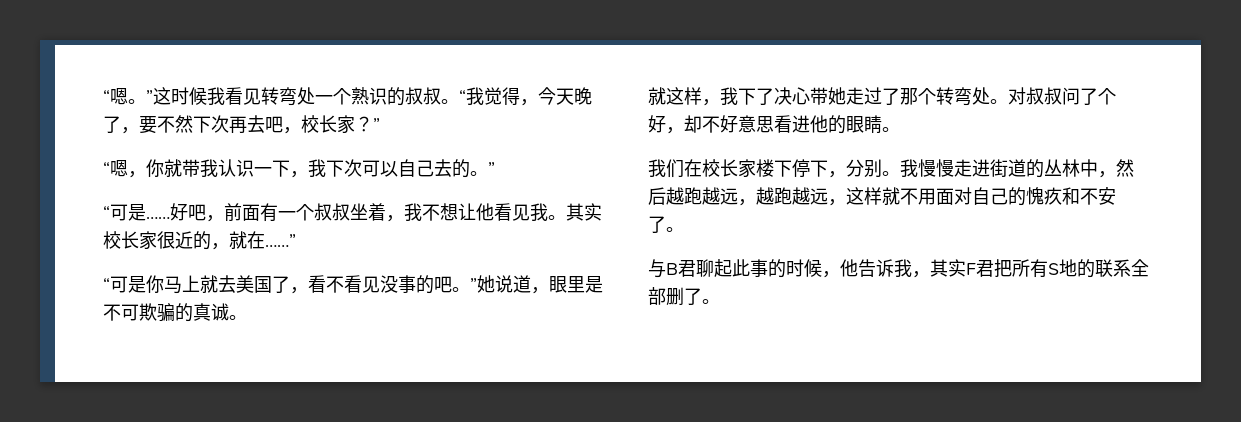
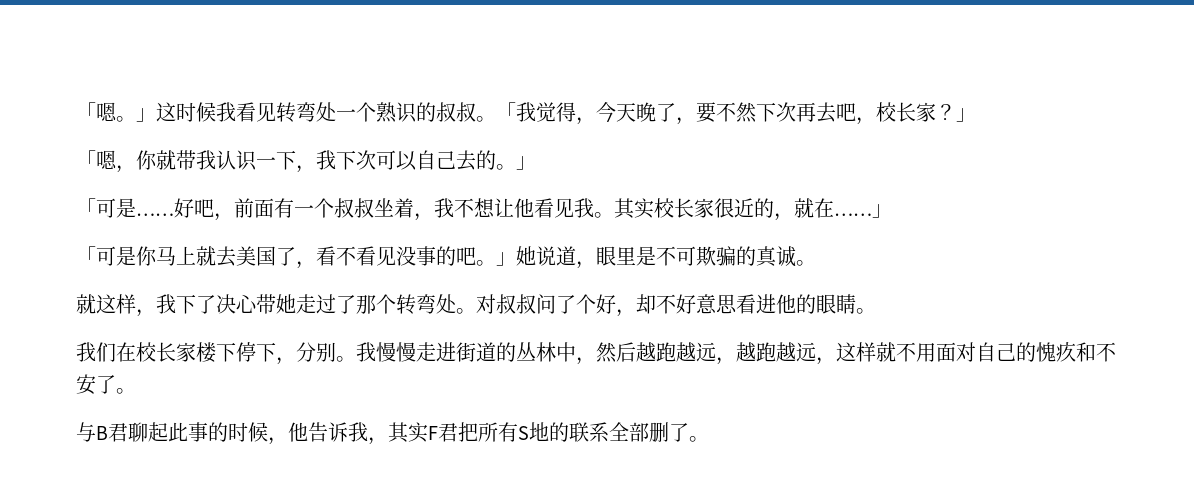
- “嗯。”这时候我看见转弯处一个熟识的叔叔。
+ 「嗯。」这时候我看见转弯处一个熟识的叔叔。
- “我觉得，今天晚了，要不然下次再去吧，校长家？”
- “嗯，你就带我认识一下，我下次可以自己去的。”
- “可是……
+ 「我觉得，今天晚了，要不然下次再去吧，校长家？」
+ 「嗯，你就带我认识一下，我下次可以自己去的。」
+ 「可是……
- 其实校长家很近的，就在……”
- “可是你马上就去美国了，看不看见没事的吧。”她说道，眼里是不可欺骗的真诚。
+ 其实校长家很近的，就在……」
+ 「可是你马上就去美国了，看不看见没事的吧。」她说道，眼里是不可欺骗的真诚。

